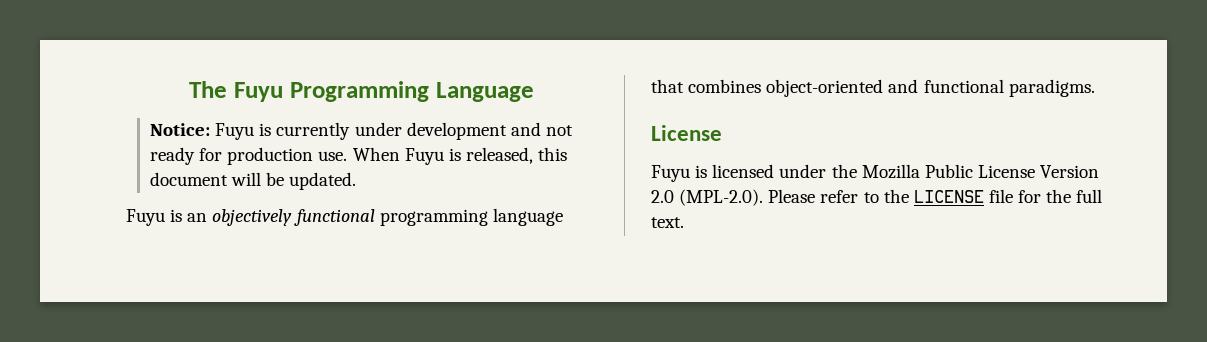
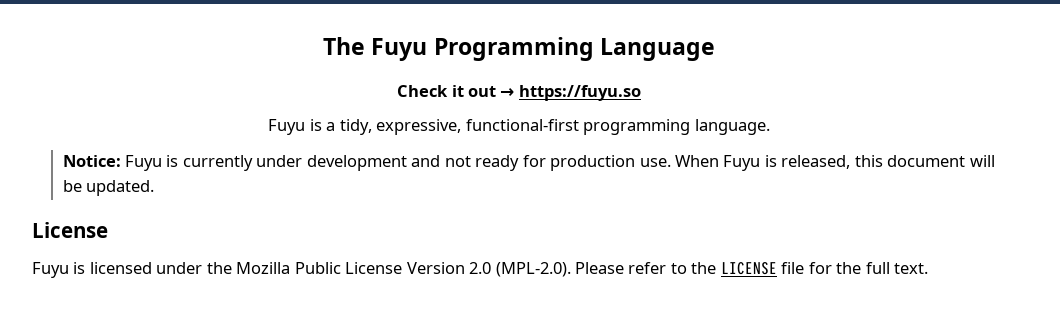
+ Check it out → https://fuyu.so
+ Fuyu is a tidy, expressive, functional-first programming language.
- Fuyu is an objectively functional programming language that combines object-oriented and functional paradigms.

